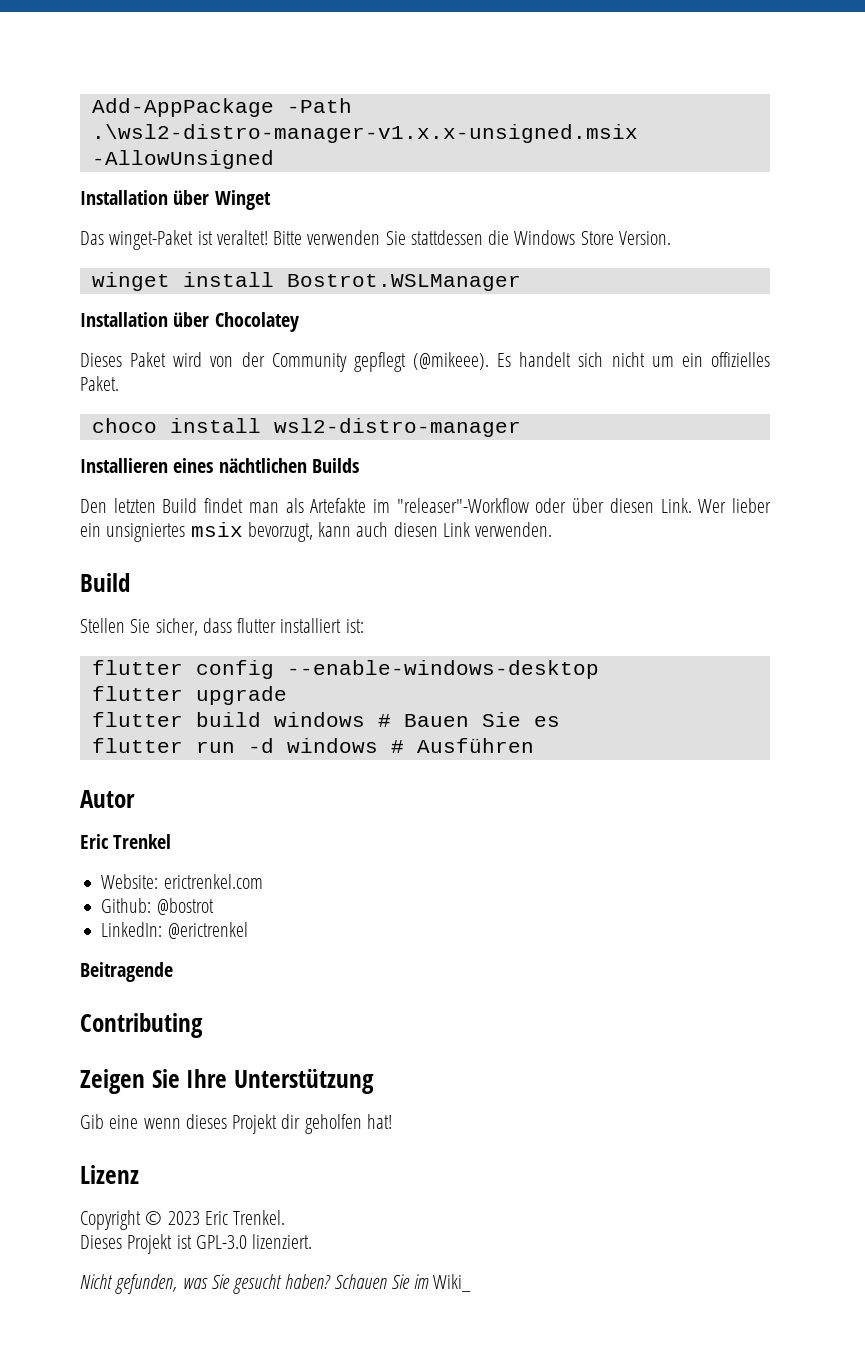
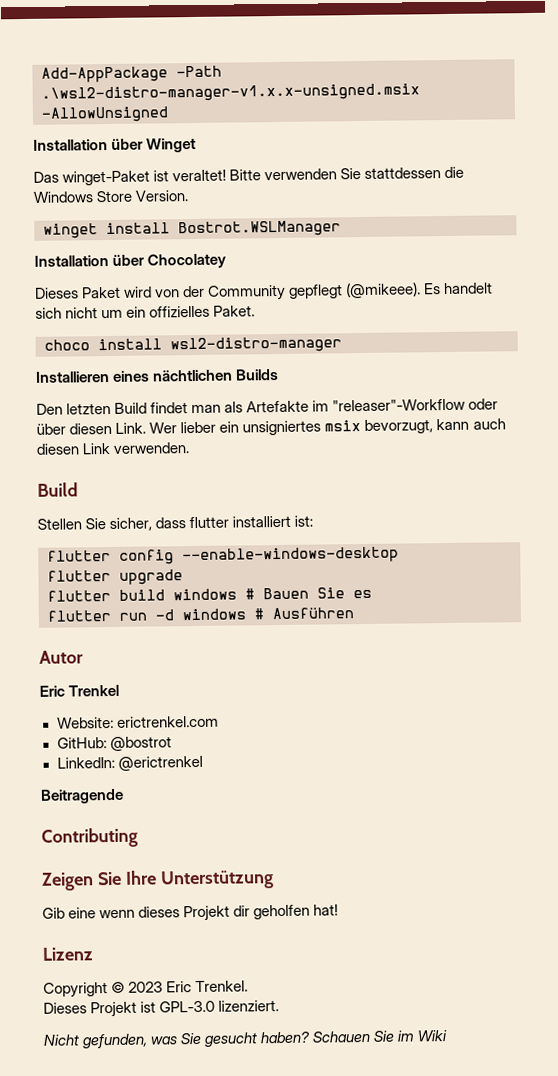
- Github: @bostrot
+ GitHub: @bostrot
- Schauen Sie im Wiki_
+ Schauen Sie im Wiki

